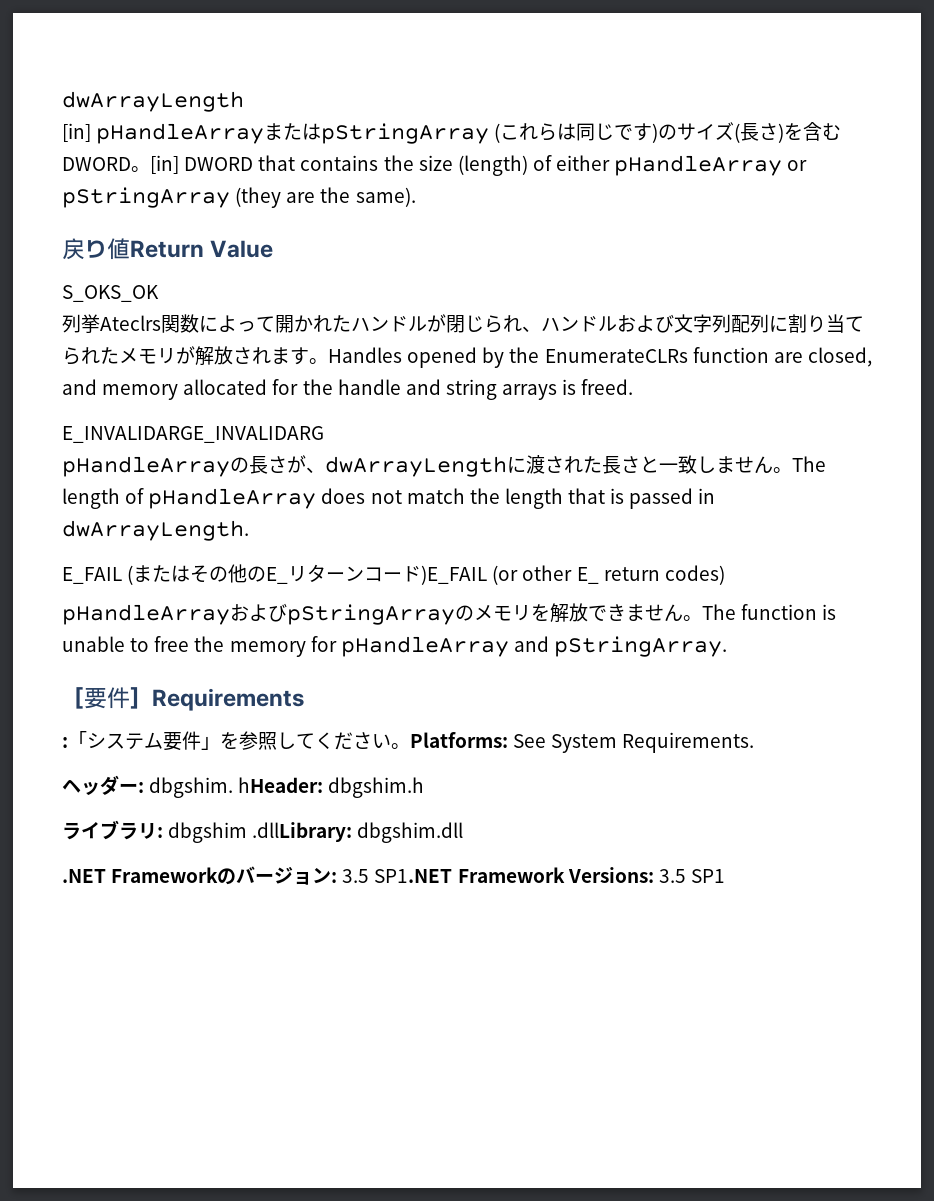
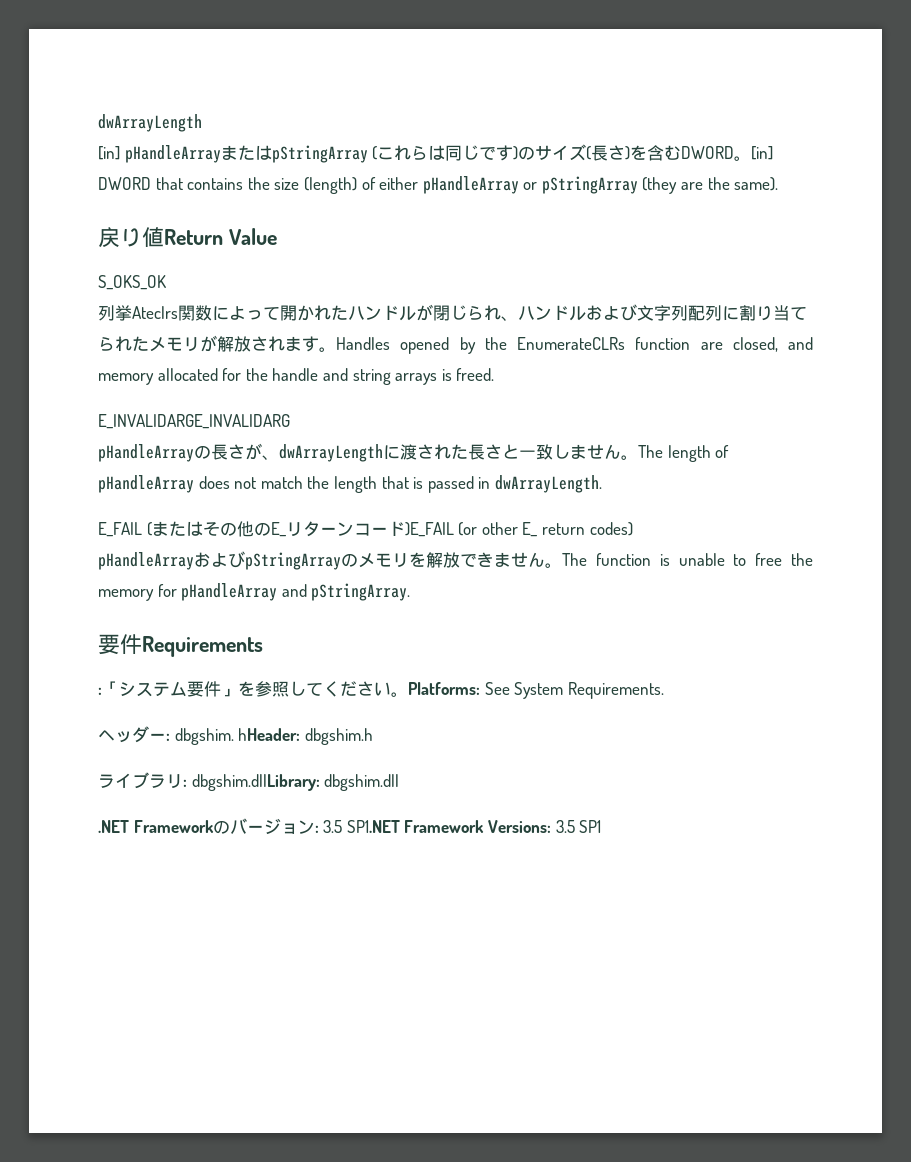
- ［要件］Requirements
+ 要件Requirements
- ライブラリ: dbgshim .dllLibrary: dbgshim.dll
+ ライブラリ: dbgshim.dllLibrary: dbgshim.dll

